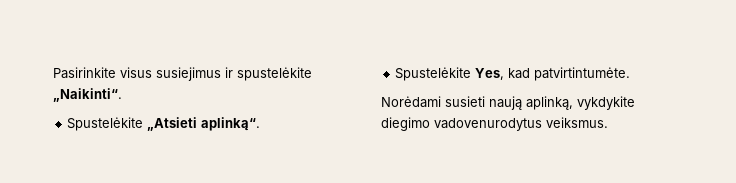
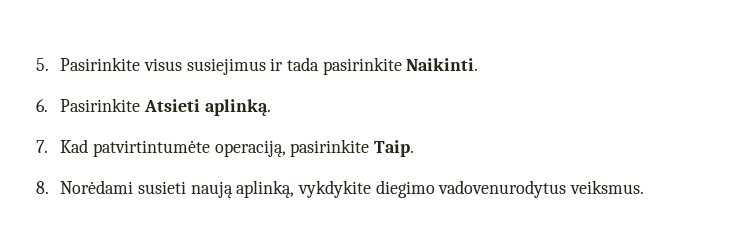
- Pasirinkite visus susiejimus ir spustelėkite „Naikinti“.
- Spustelėkite „Atsieti aplinką“.
- Spustelėkite Yes, kad patvirtintumėte.
- Norėdami susieti naują aplinką, vykdykite diegimo vadovenurodytus veiksmus.
+ 5. Pasirinkite visus susiejimus ir tada pasirinkite Naikinti.
+ 6. Pasirinkite Atsieti aplinką.
+ 7. Kad patvirtintumėte operaciją, pasirinkite Taip.
+ 8. Norėdami susieti naują aplinką, vykdykite diegimo vadovenurodytus veiksmus.

